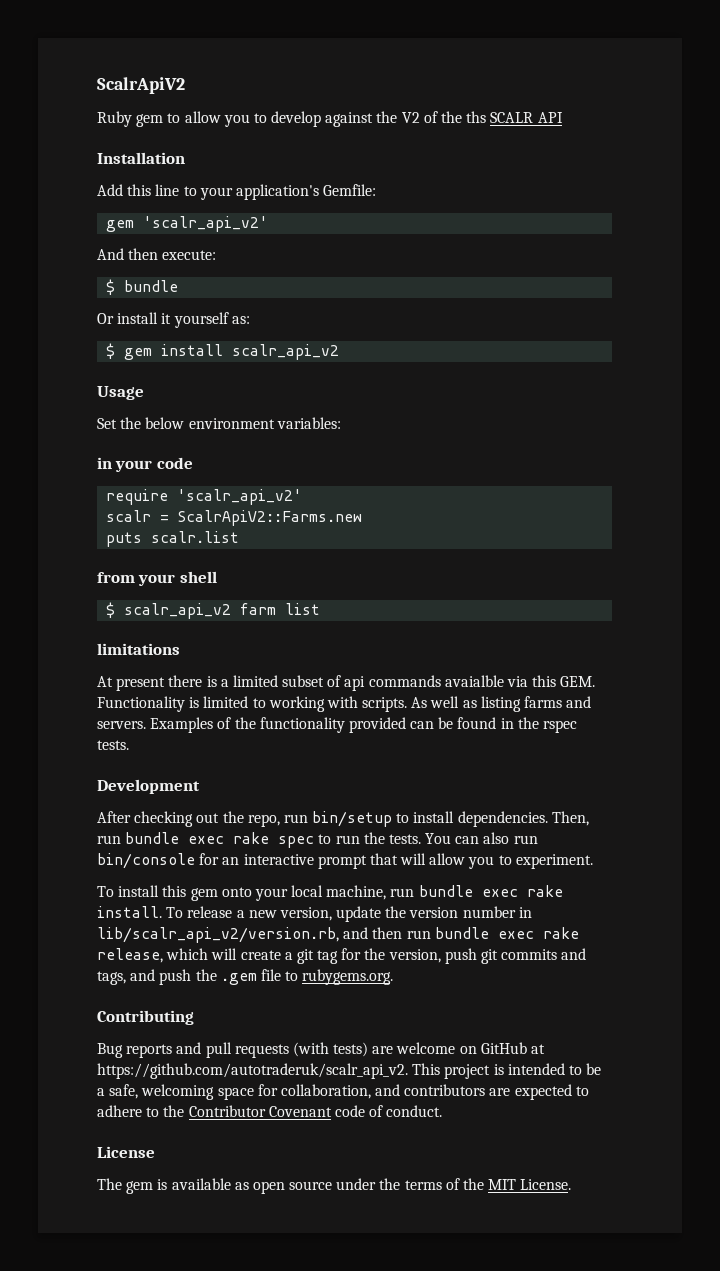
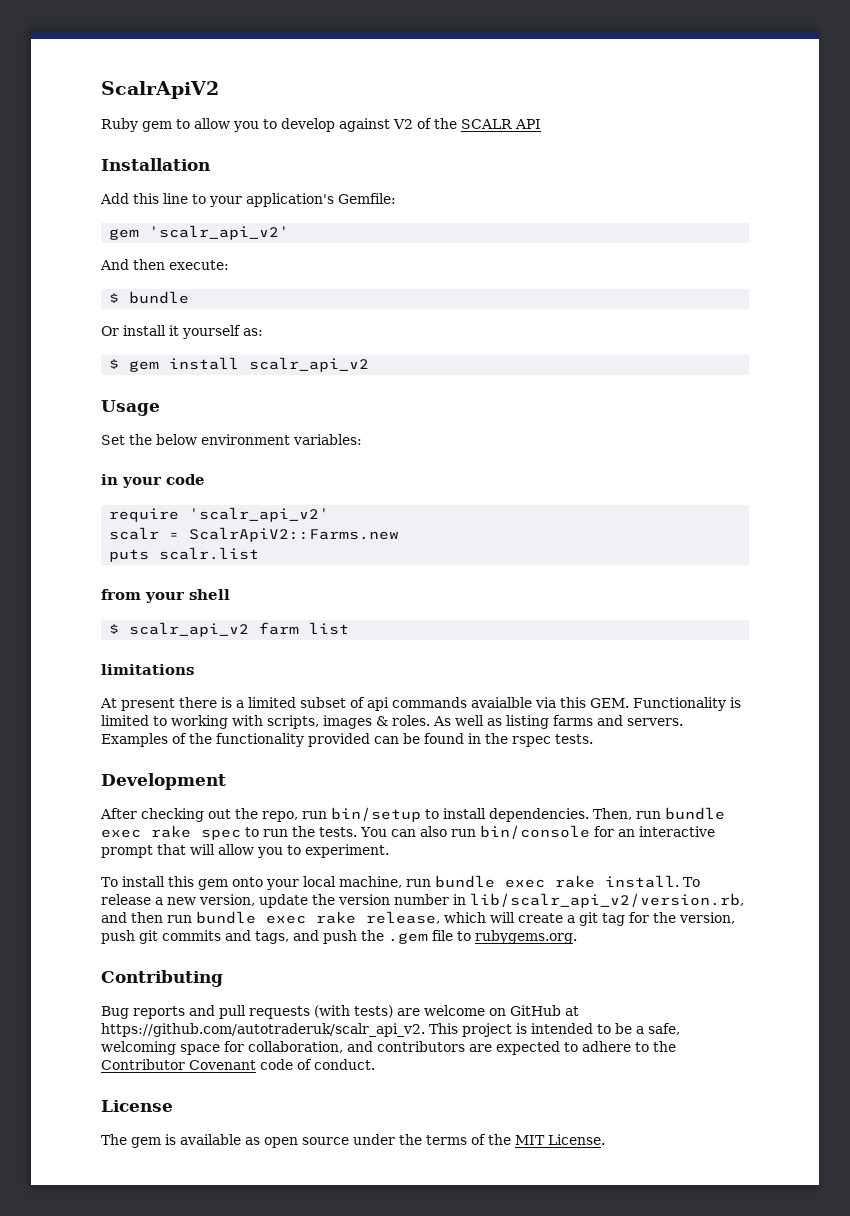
- Ruby gem to allow you to develop against the V2 of the ths SCALR API
+ Ruby gem to allow you to develop against V2 of the SCALR API
- At present there is a limited subset of api commands avaialble via this GEM. Functionality is limited to working with scripts.
+ At present there is a limited subset of api commands avaialble via this GEM. Functionality is limited to working with scripts, images & roles.

